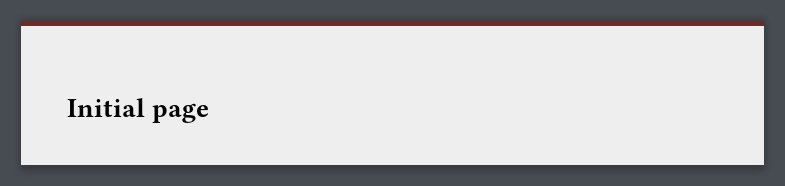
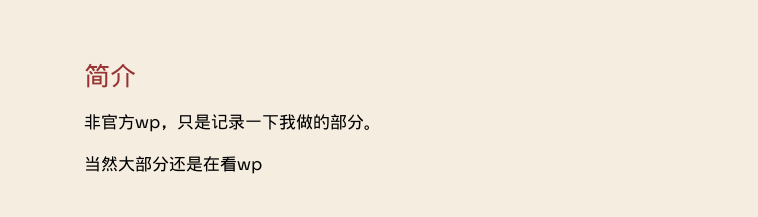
- Initial page
+ 简介
+ 非官方wp，只是记录一下我做的部分。
+ 当然大部分还是在看wp

